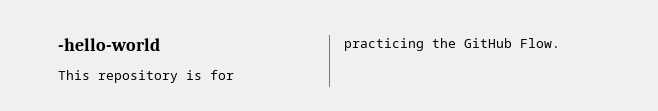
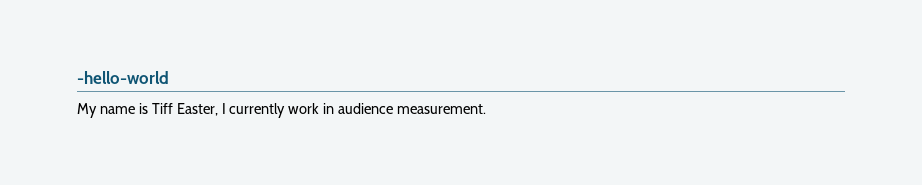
- This repository is for practicing the GitHub Flow.
+ My name is Tiff Easter, I currently work in audience measurement.

